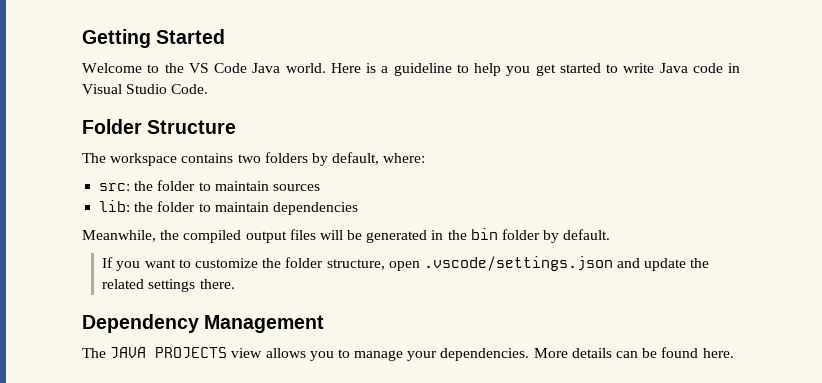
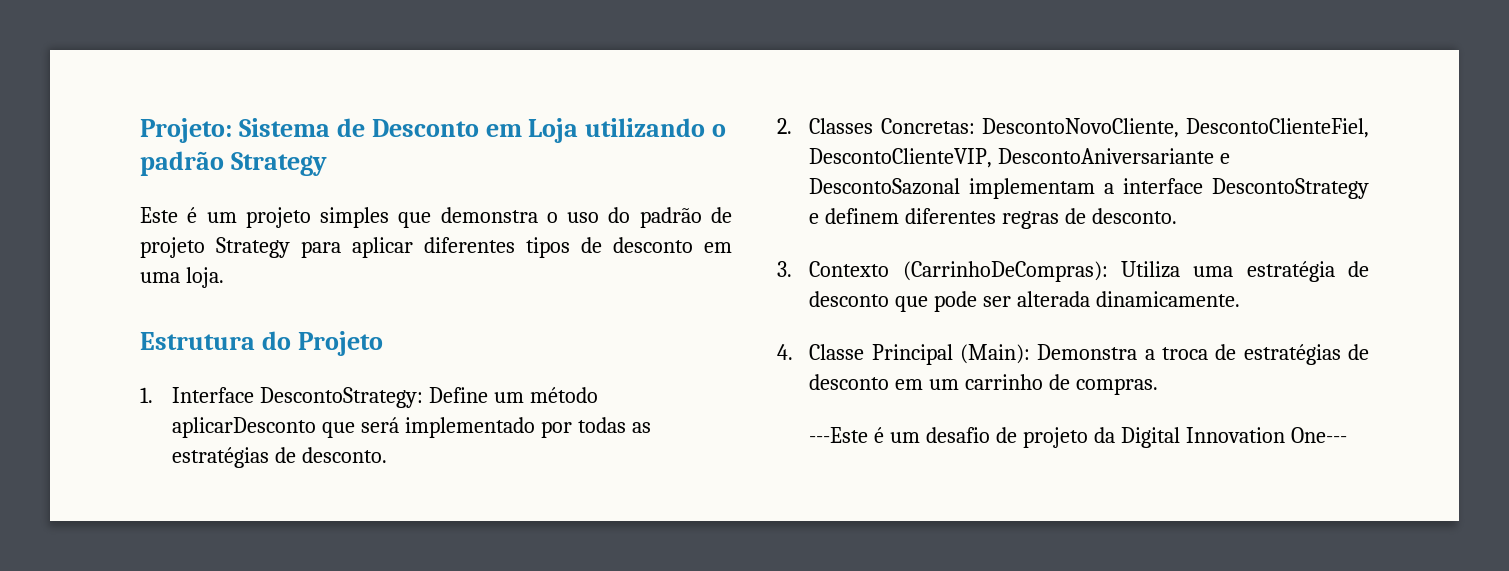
- Getting Started
- Welcome to the VS Code Java world. Here is a guideline to help you get started to write Java code in Visual Studio Code.
- Folder Structure
- The workspace contains two folders by default, where:
- src: the folder to maintain sources
- lib: the folder to maintain dependencies
- Meanwhile, the compiled output files will be generated in the bin folder by default.
- If you want to customize the folder structure, open .vscode/settings.json and update the related settings there.
- Dependency Management
- The JAVA PROJECTS view allows you to manage your dependencies. More details can be found here.
+ Projeto: Sistema de Desconto em Loja utilizando o padrão Strategy
+ Este é um projeto simples que demonstra o uso do padrão de projeto Strategy para aplicar diferentes tipos de desconto em uma loja.
+ Estrutura do Projeto
+ 1. Interface DescontoStrategy: Define um método aplicarDesconto que será implementado por todas as estratégias de desconto.
+ 2. Classes Concretas: DescontoNovoCliente, DescontoClienteFiel, DescontoClienteVIP, DescontoAniversariante e DescontoSazonal implementam a interface DescontoStrategy e definem diferentes regras de desconto.
+ 3. Contexto (CarrinhoDeCompras): Utiliza uma estratégia de desconto que pode ser alterada dinamicamente.
+ 4. Classe Principal (Main): Demonstra a troca de estratégias de desconto em um carrinho de compras.
+ ---Este é um desafio de projeto da Digital Innovation One---

